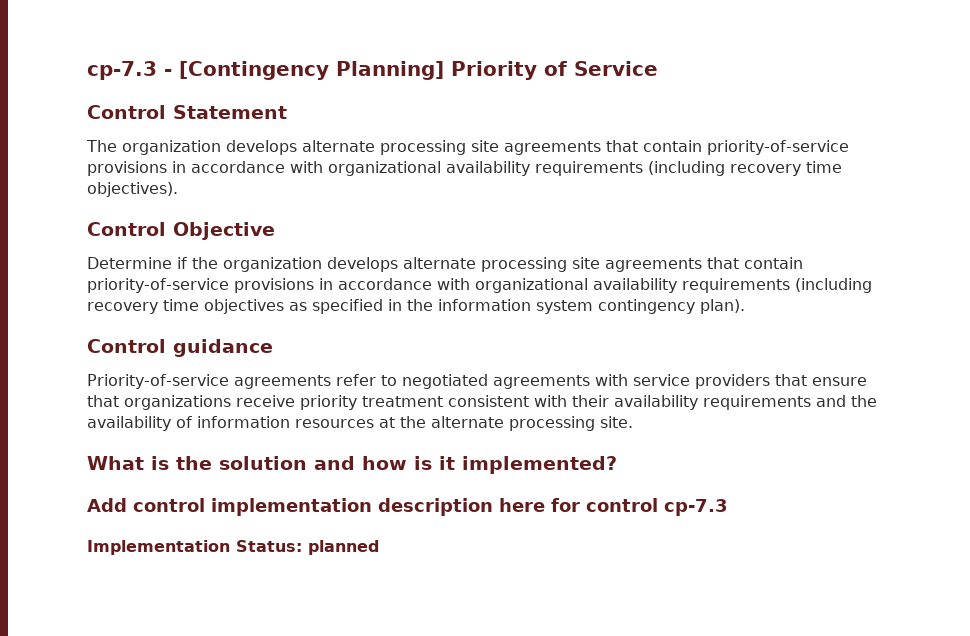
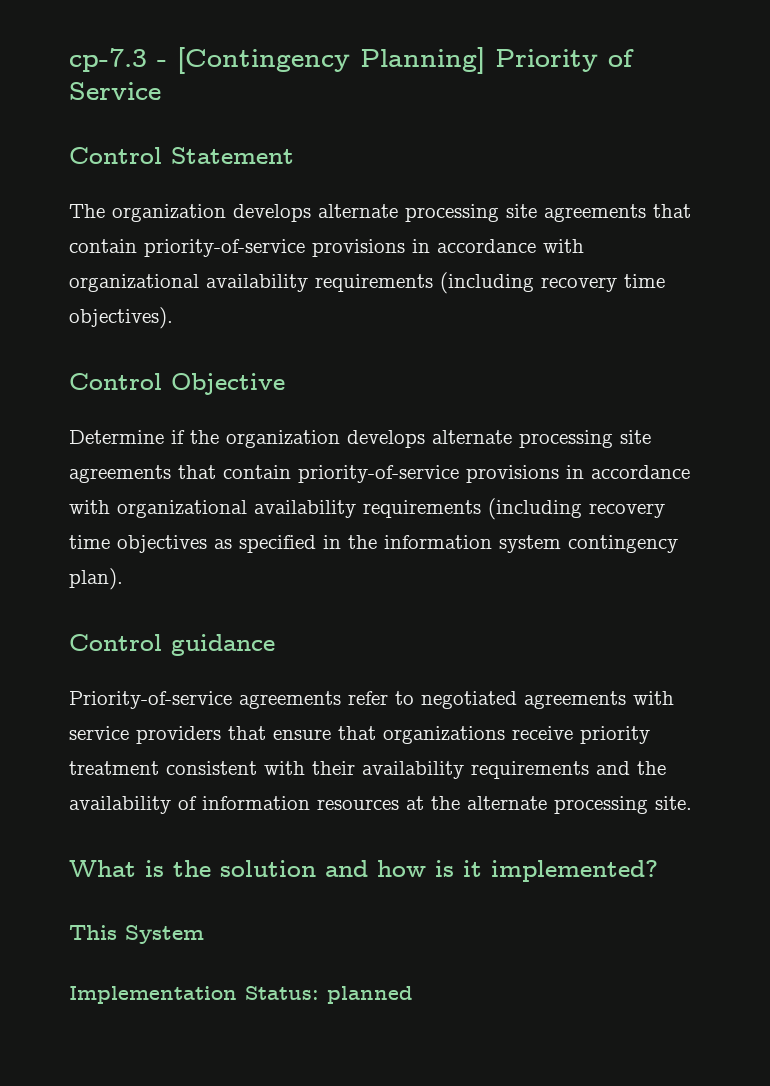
- Add control implementation description here for control cp-7.3
+ This System

